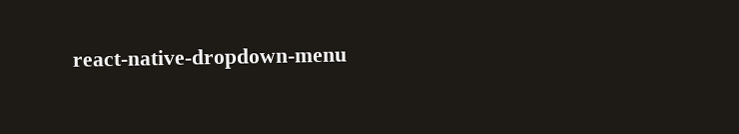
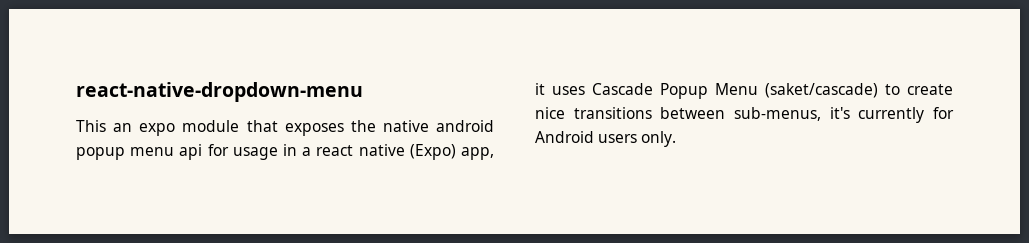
+ This an expo module that exposes the native android popup menu api for usage in a react native (Expo) app, it uses Cascade Popup Menu (saket/cascade) to create nice transitions between sub-menus, it's currently for Android users only.

